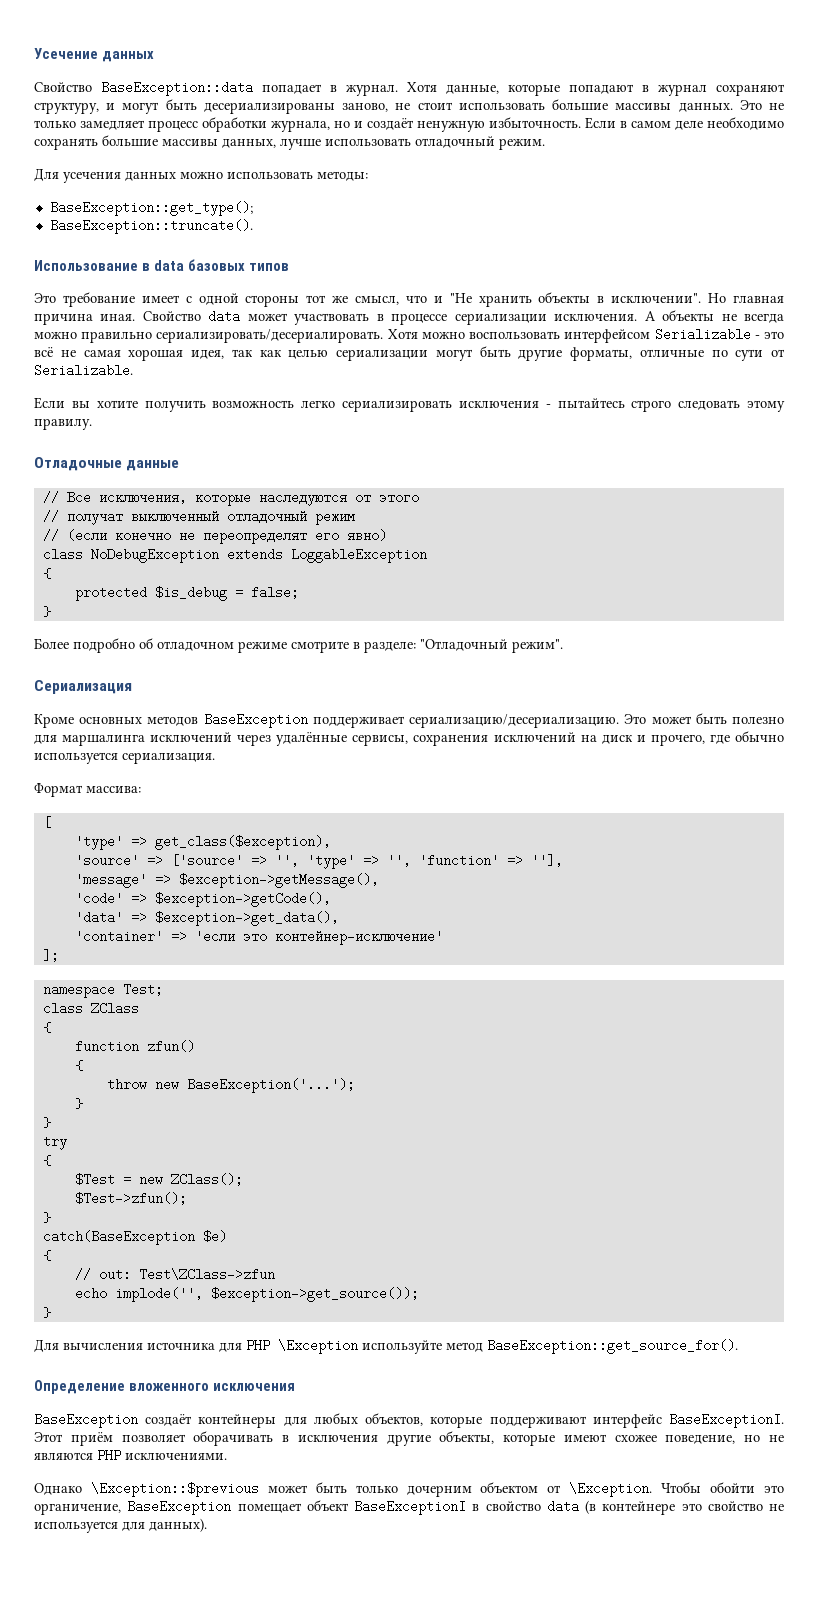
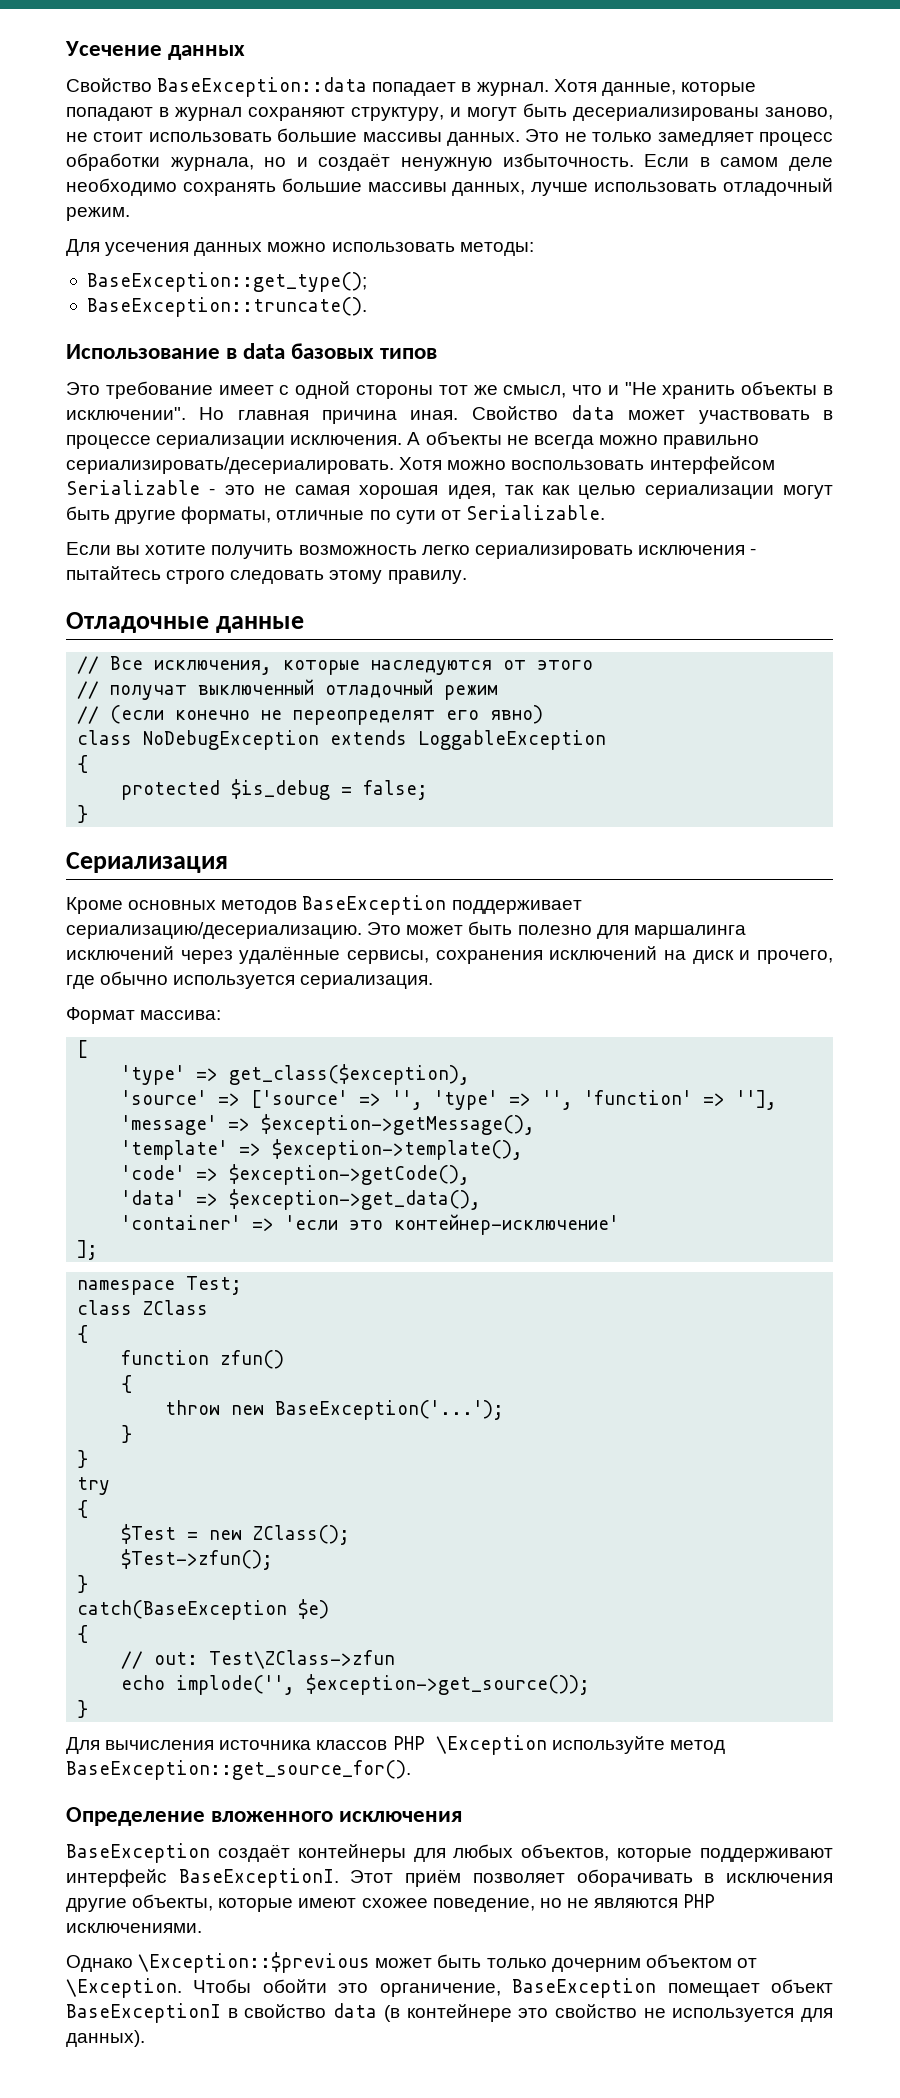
- Хотя можно воспользовать интерфейсом Serializable - это всё не самая хорошая идея, так как целью сериализации могут быть другие форматы, отличные по сути от Serializable.
+ Хотя можно воспользовать интерфейсом Serializable - это не самая хорошая идея, так как целью сериализации могут быть другие форматы, отличные по сути от Serializable.
- Более подробно об отладочном режиме смотрите в разделе: "Отладочный режим".
+ 'template' => $exception->template(),
- Для вычисления источника для PHP \Exception используйте метод BaseException::get_source_for().
+ Для вычисления источника классов PHP \Exception используйте метод BaseException::get_source_for().

